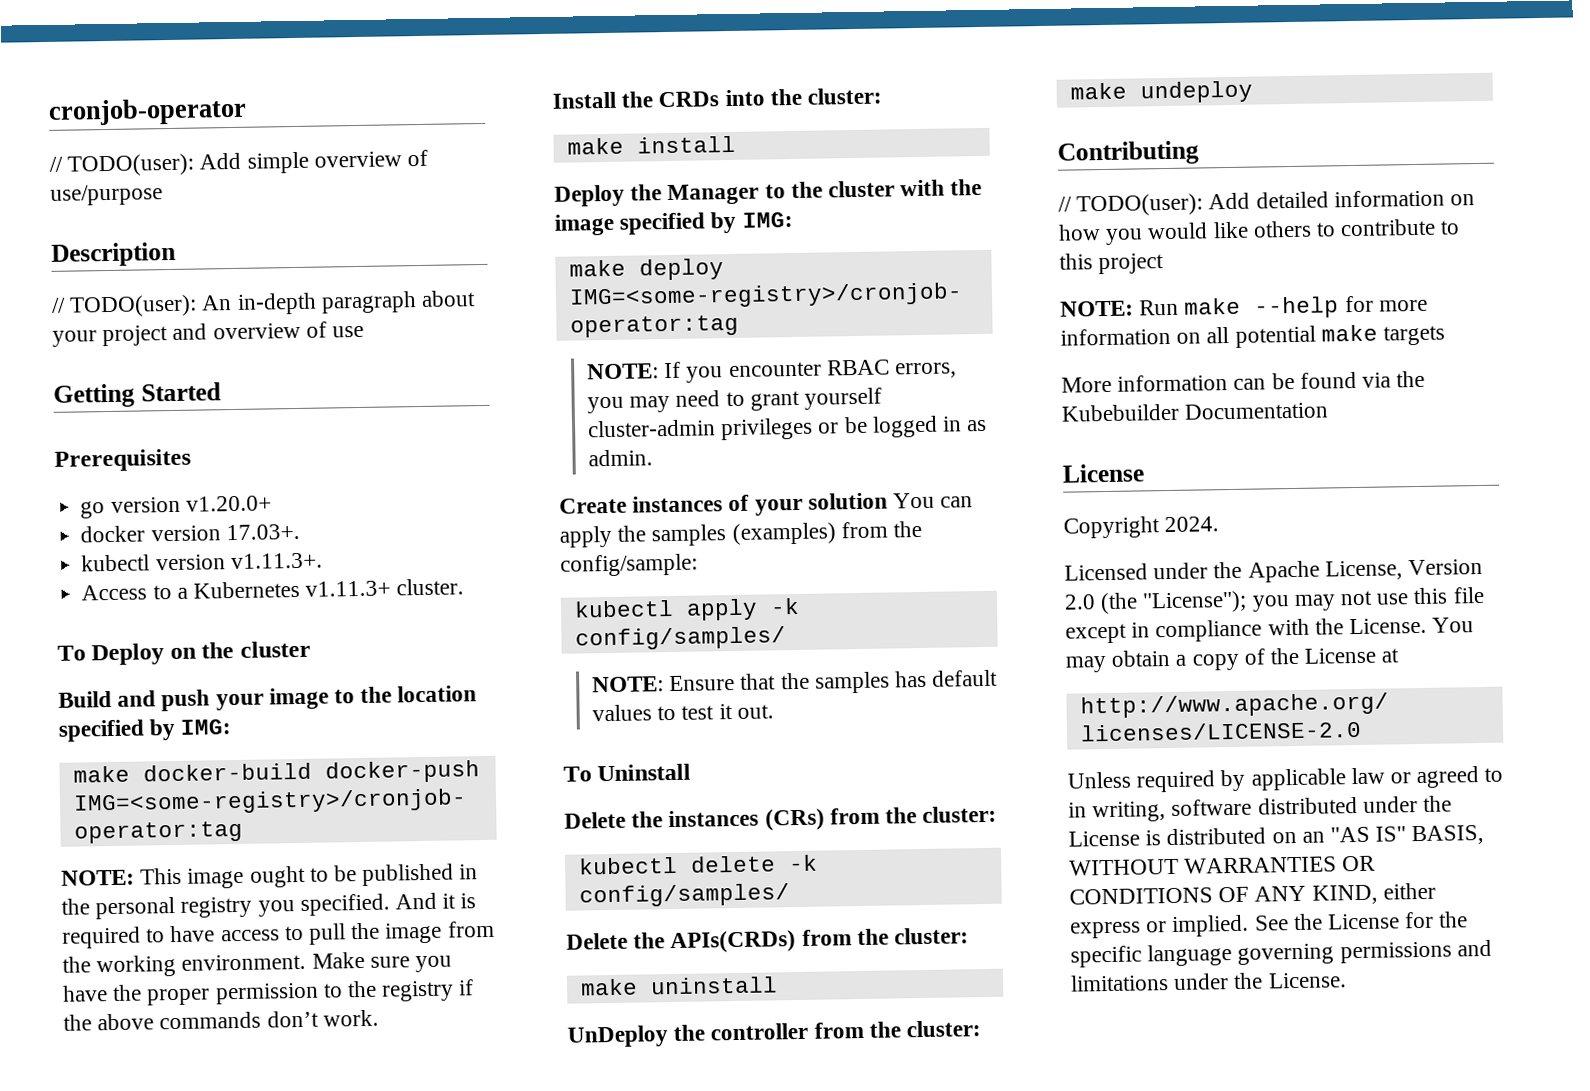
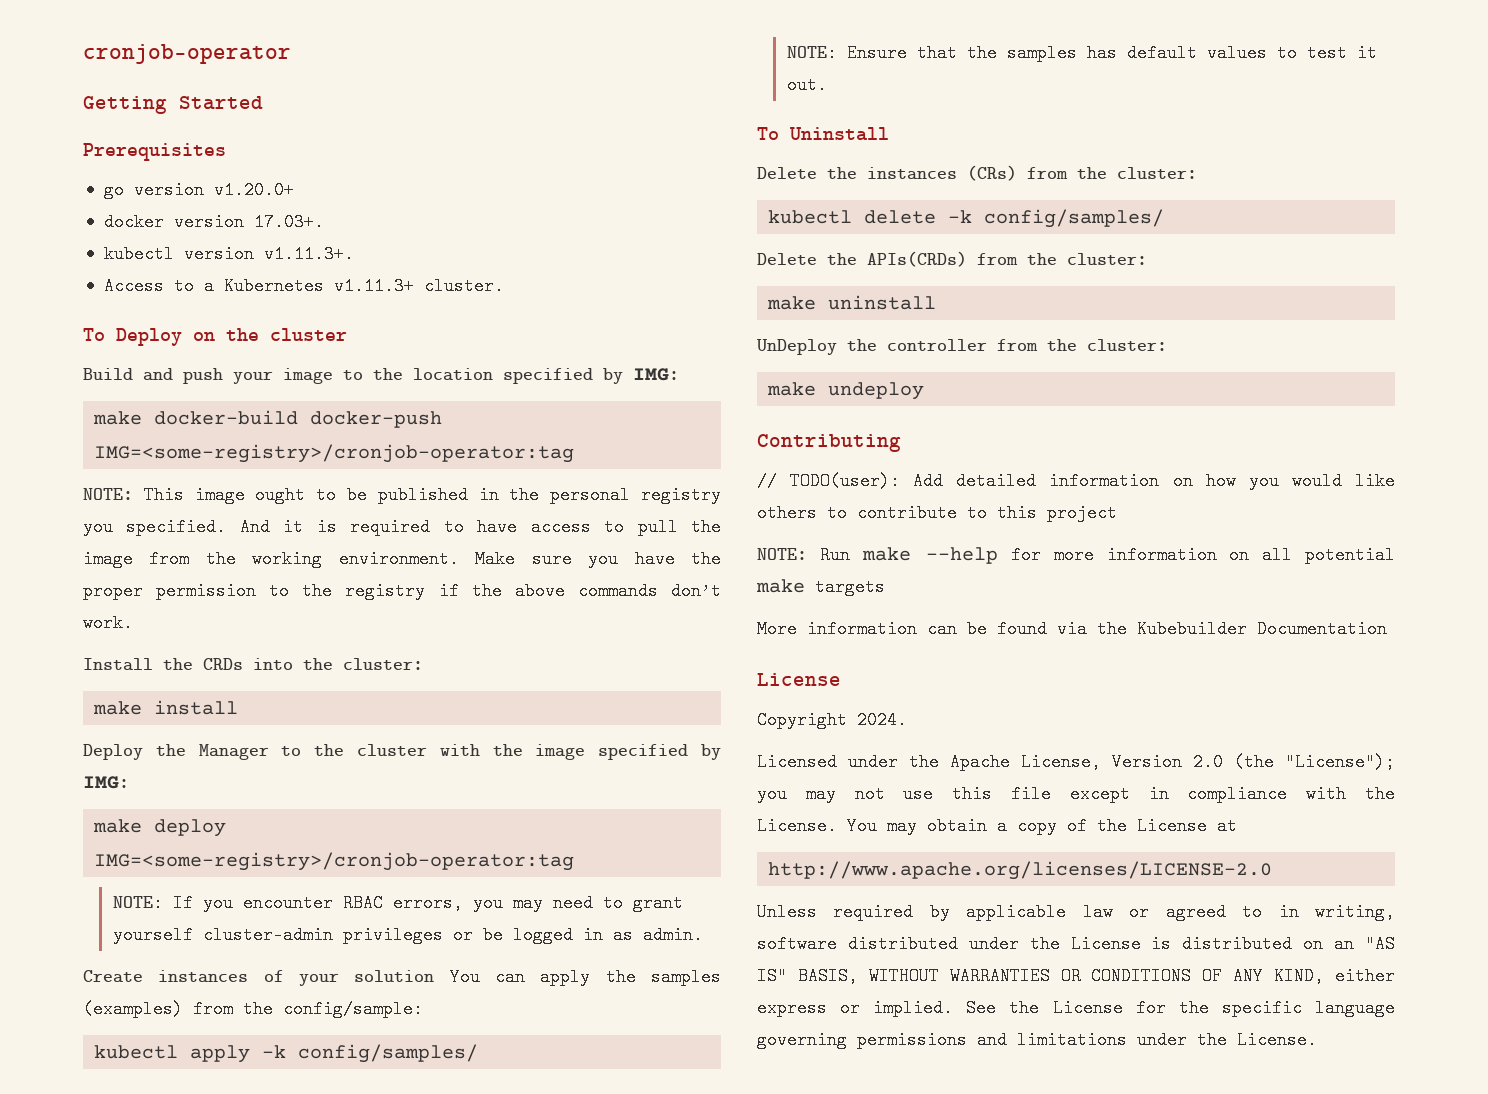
- // TODO(user): Add simple overview of use/purpose
- Description
- // TODO(user): An in-depth paragraph about your project and overview of use

